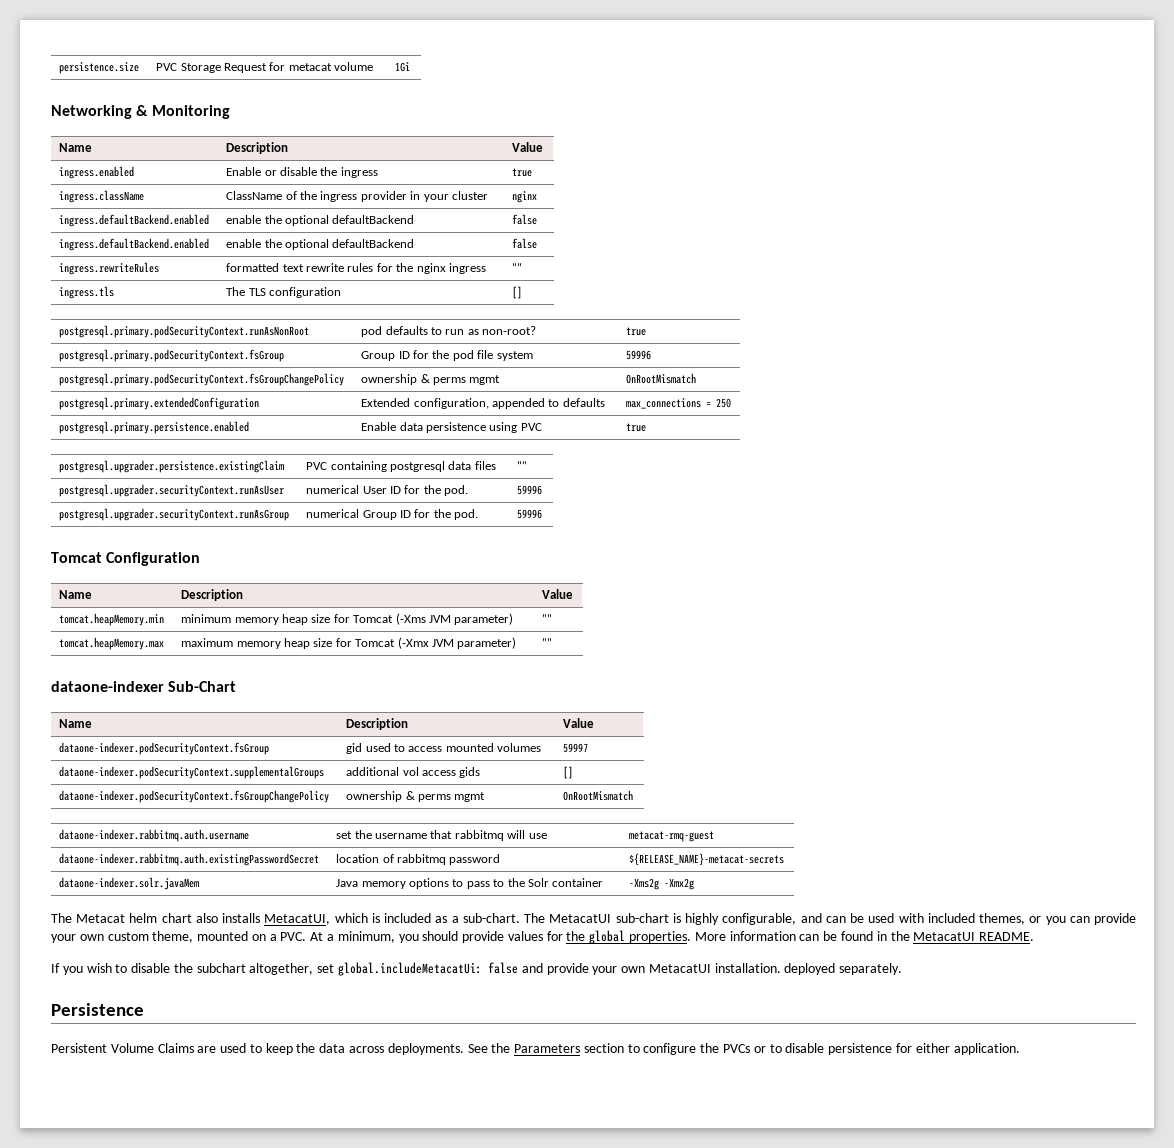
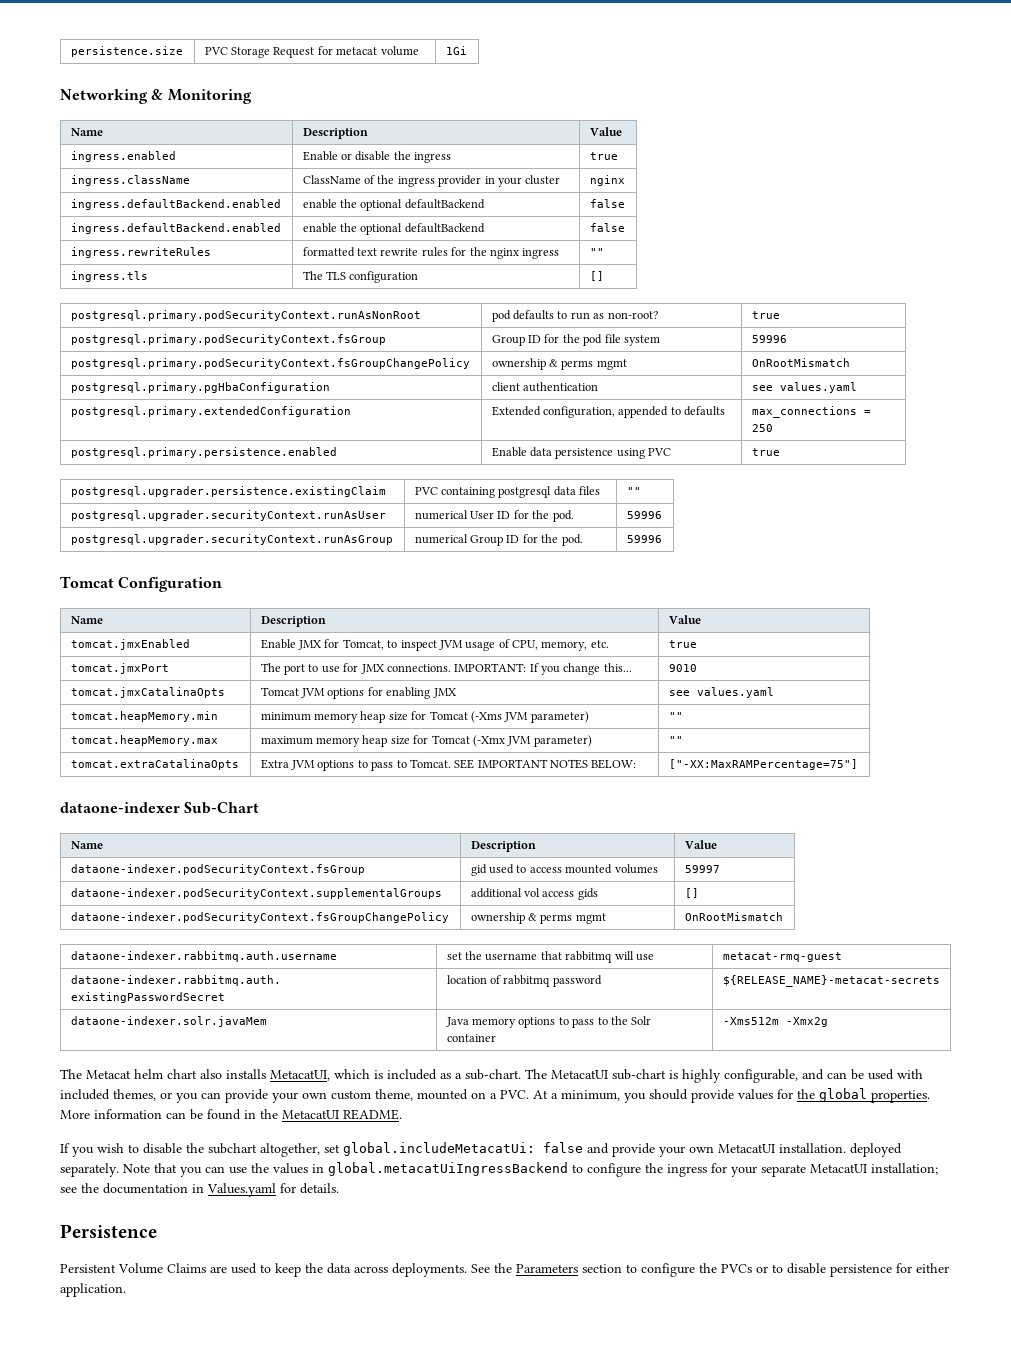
+ postgresql.primary.pgHbaConfiguration | client authentication | see values.yaml
+ tomcat.jmxEnabled | Enable JMX for Tomcat, to inspect JVM usage of CPU, memory, etc. | true
+ tomcat.jmxPort | The port to use for JMX connections. IMPORTANT: If you change this... | 9010
+ tomcat.jmxCatalinaOpts | Tomcat JVM options for enabling JMX | see values.yaml
+ tomcat.extraCatalinaOpts | Extra JVM options to pass to Tomcat. SEE IMPORTANT NOTES BELOW: | ["-XX:MaxRAMPercentage=75"]
- dataone-indexer.solr.javaMem | Java memory options to pass to the Solr container | -Xms2g -Xmx2g
+ dataone-indexer.solr.javaMem | Java memory options to pass to the Solr container | -Xms512m -Xmx2g
+ Note that you can use the values in global.metacatUiIngressBackend to configure the ingress for your separate MetacatUI installation; see the documentation in Values.yaml for details.

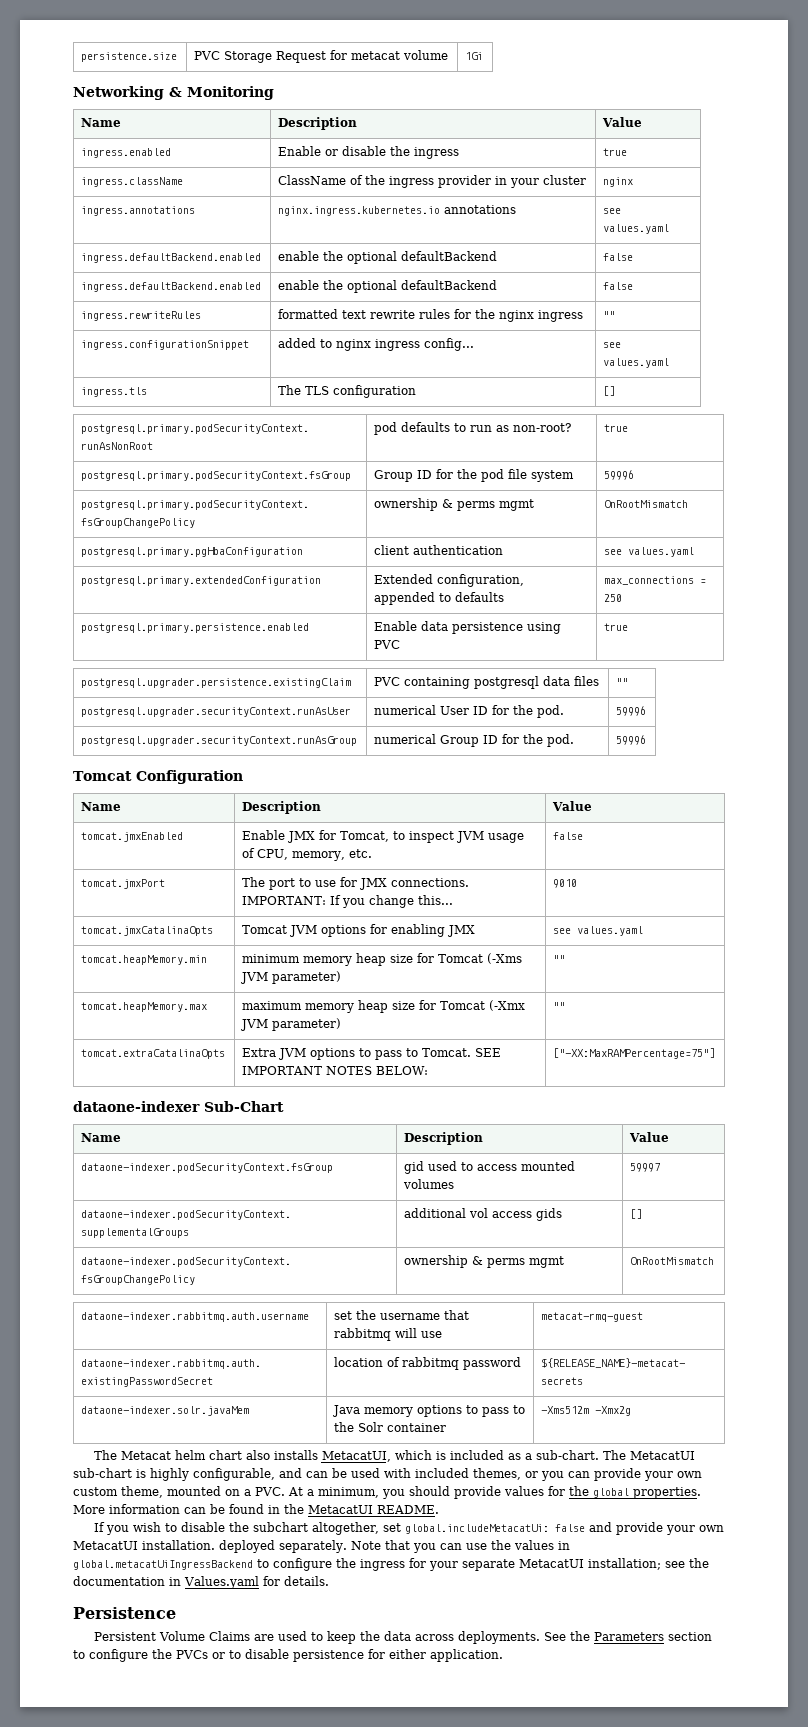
+ ingress.annotations | nginx.ingress.kubernetes.io annotations | see values.yaml
+ ingress.configurationSnippet | added to nginx ingress config... | see values.yaml
- tomcat.jmxEnabled | Enable JMX for Tomcat, to inspect JVM usage of CPU, memory, etc. | true
+ tomcat.jmxEnabled | Enable JMX for Tomcat, to inspect JVM usage of CPU, memory, etc. | false

